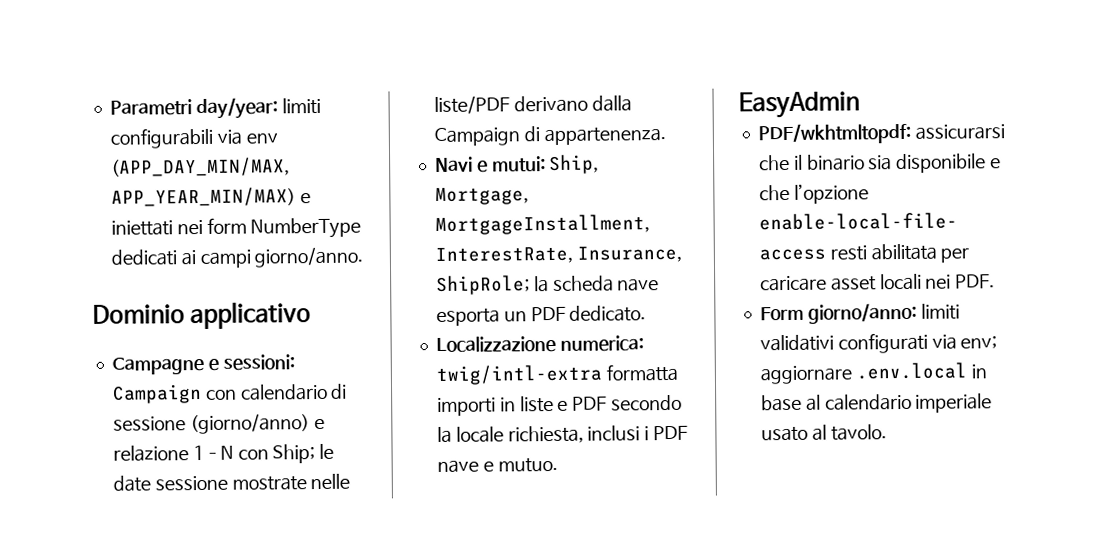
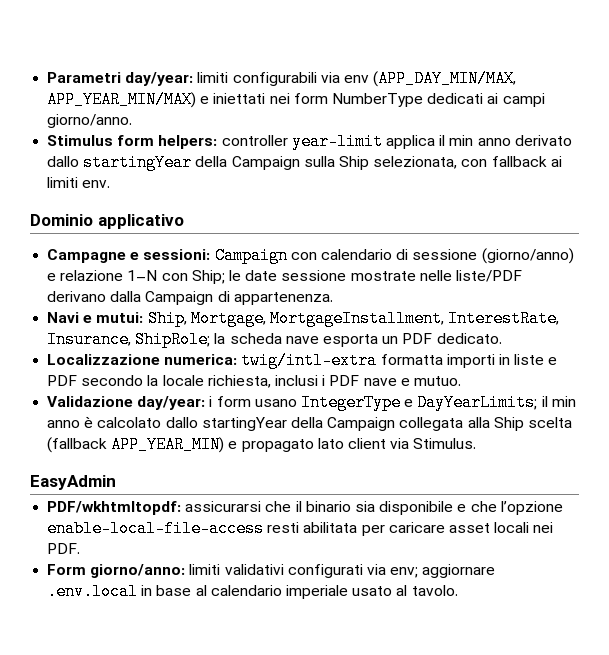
+ Stimulus form helpers: controller year-limit applica il min anno derivato dallo startingYear della Campaign sulla Ship selezionata, con fallback ai limiti env.
+ Validazione day/year: i form usano IntegerType e DayYearLimits; il min anno è calcolato dallo startingYear della Campaign collegata alla Ship scelta (fallback APP_YEAR_MIN) e propagato lato client via Stimulus.

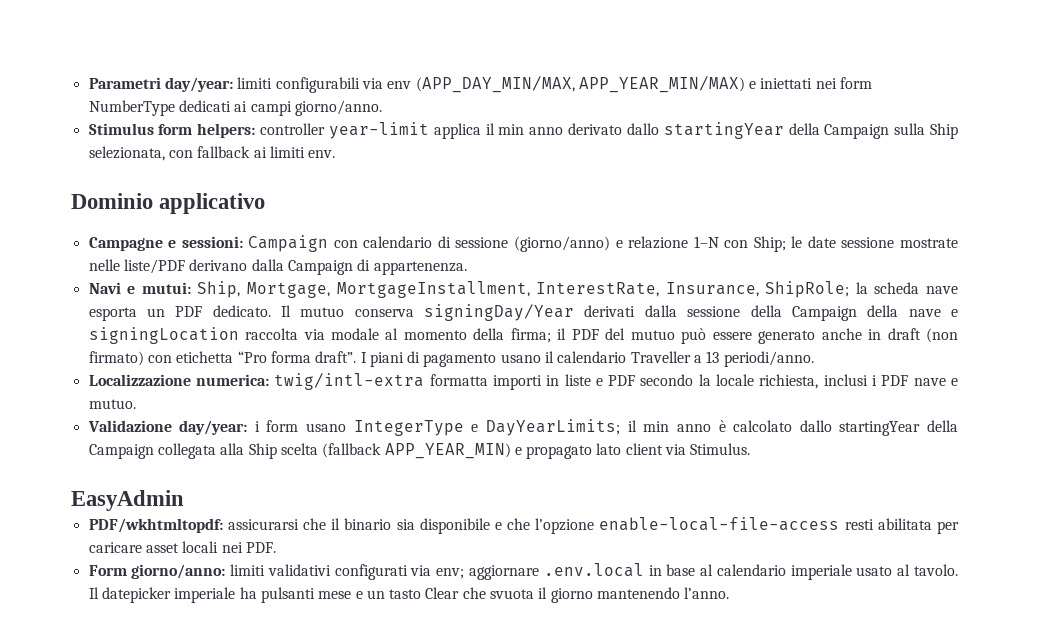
+ Il mutuo conserva signingDay/Year derivati dalla sessione della Campaign della nave e signingLocation raccolta via modale al momento della firma; il PDF del mutuo può essere generato anche in draft (non firmato) con etichetta “Pro forma draft”. I piani di pagamento usano il calendario Traveller a 13 periodi/anno.
+ Il datepicker imperiale ha pulsanti mese e un tasto Clear che svuota il giorno mantenendo l’anno.

